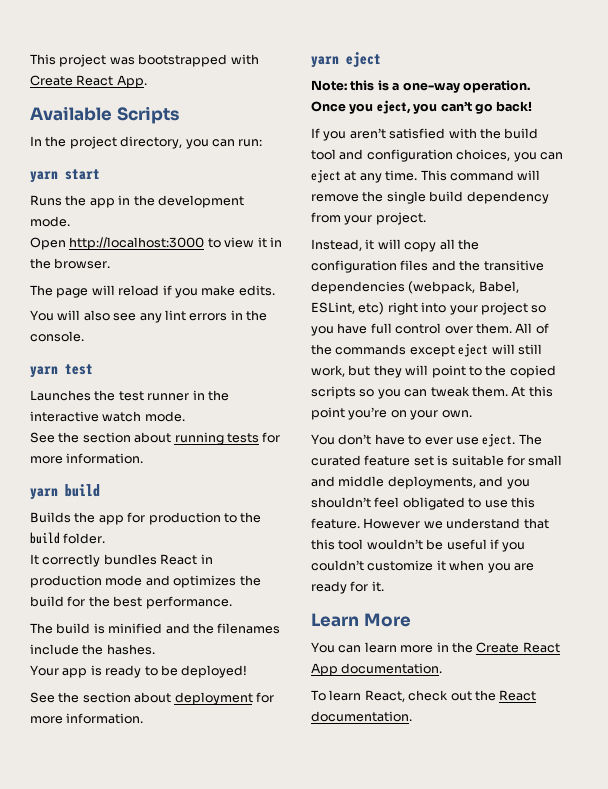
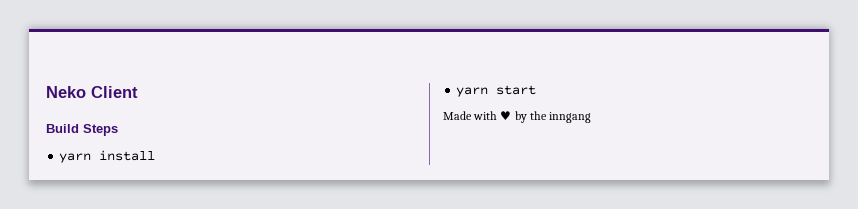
- This project was bootstrapped with Create React App.
- Available Scripts
- In the project directory, you can run:
+ Neko Client
+ Build Steps
+ yarn install
  yarn start
- Runs the app in the development mode.
- Open http://localhost:3000 to view it in the browser.
- The page will reload if you make edits.
- You will also see any lint errors in the console.
- yarn test
- Launches the test runner in the interactive watch mode.
- See the section about running tests for more information.
- yarn build
- Builds the app for production to the build folder.
- It correctly bundles React in production mode and optimizes the build for the best performance.
- The build is minified and the filenames include the hashes.
- Your app is ready to be deployed!
- See the section about deployment for more information.
- yarn eject
- Note: this is a one-way operation. Once you eject, you can’t go back!
- If you aren’t satisfied with the build tool and configuration choices, you can eject at any time. This command will remove the single build dependency from your project.
- Instead, it will copy all the configuration files and the transitive dependencies (webpack, Babel, ESLint, etc) right into your project so you have full control over them. All of the commands except eject will still work, but they will point to the copied scripts so you can tweak them. At this point you’re on your own.
- You don’t have to ever use eject. The curated feature set is suitable for small and middle deployments, and you shouldn’t feel obligated to use this feature. However we understand that this tool wouldn’t be useful if you couldn’t customize it when you are ready for it.
- Learn More
- You can learn more in the Create React App documentation.
- To learn React, check out the React documentation.
+ Made with ♥ by the inngang

